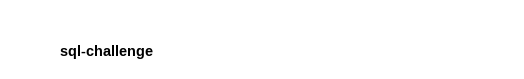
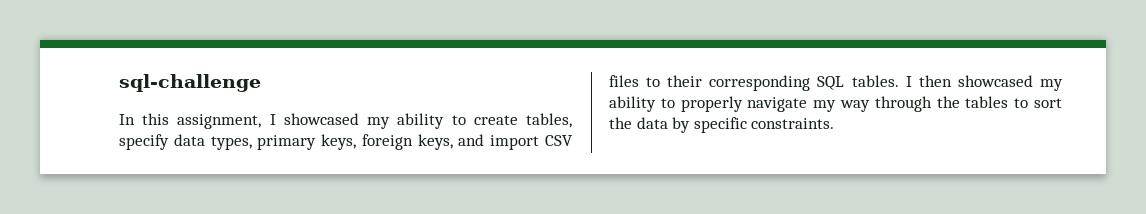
+ In this assignment, I showcased my ability to create tables, specify data types, primary keys, foreign keys, and import CSV files to their corresponding SQL tables. I then showcased my ability to properly navigate my way through the tables to sort the data by specific constraints.

